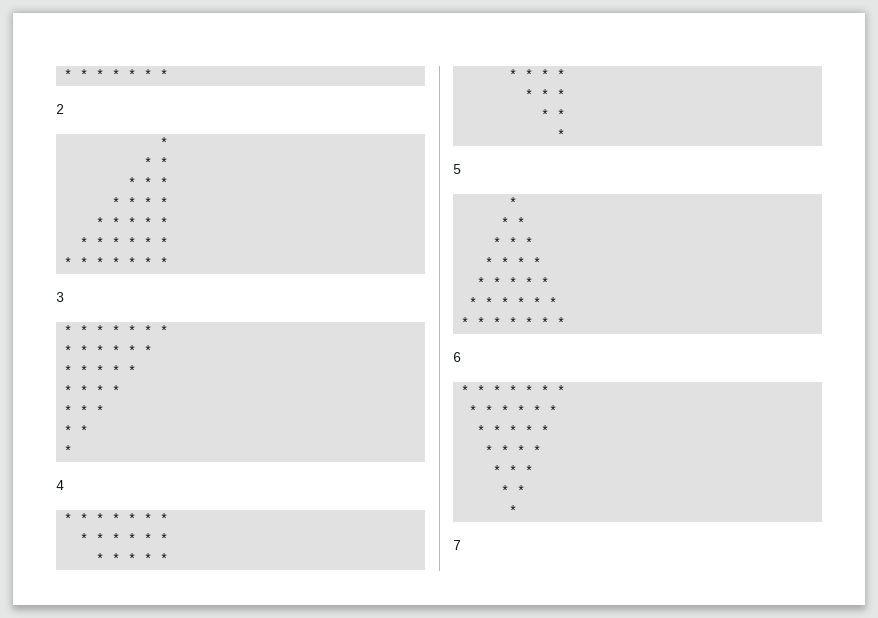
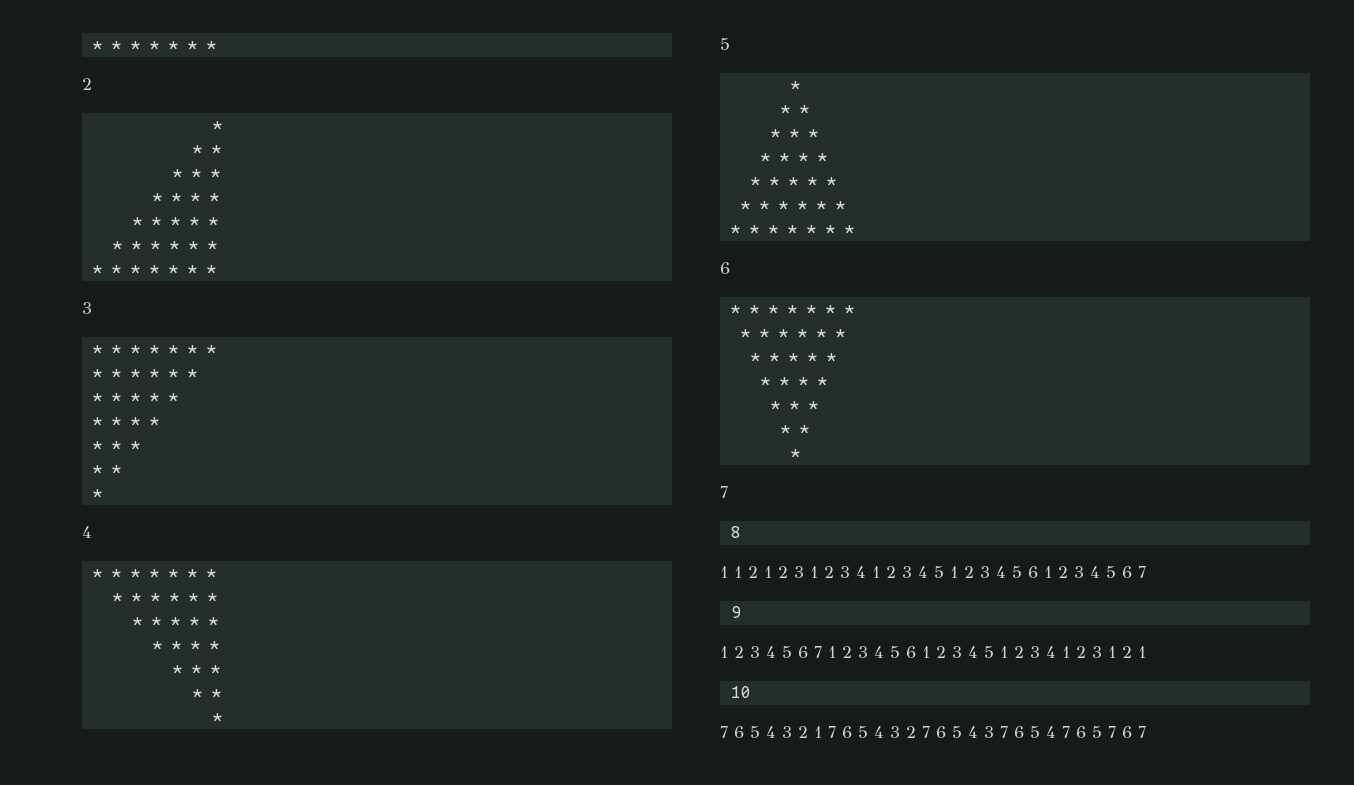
+ 8
+ 1 1 2 1 2 3 1 2 3 4 1 2 3 4 5 1 2 3 4 5 6 1 2 3 4 5 6 7
+ 9
+ 1 2 3 4 5 6 7 1 2 3 4 5 6 1 2 3 4 5 1 2 3 4 1 2 3 1 2 1
+ 10
+ 7 6 5 4 3 2 1 7 6 5 4 3 2 7 6 5 4 3 7 6 5 4 7 6 5 7 6 7

